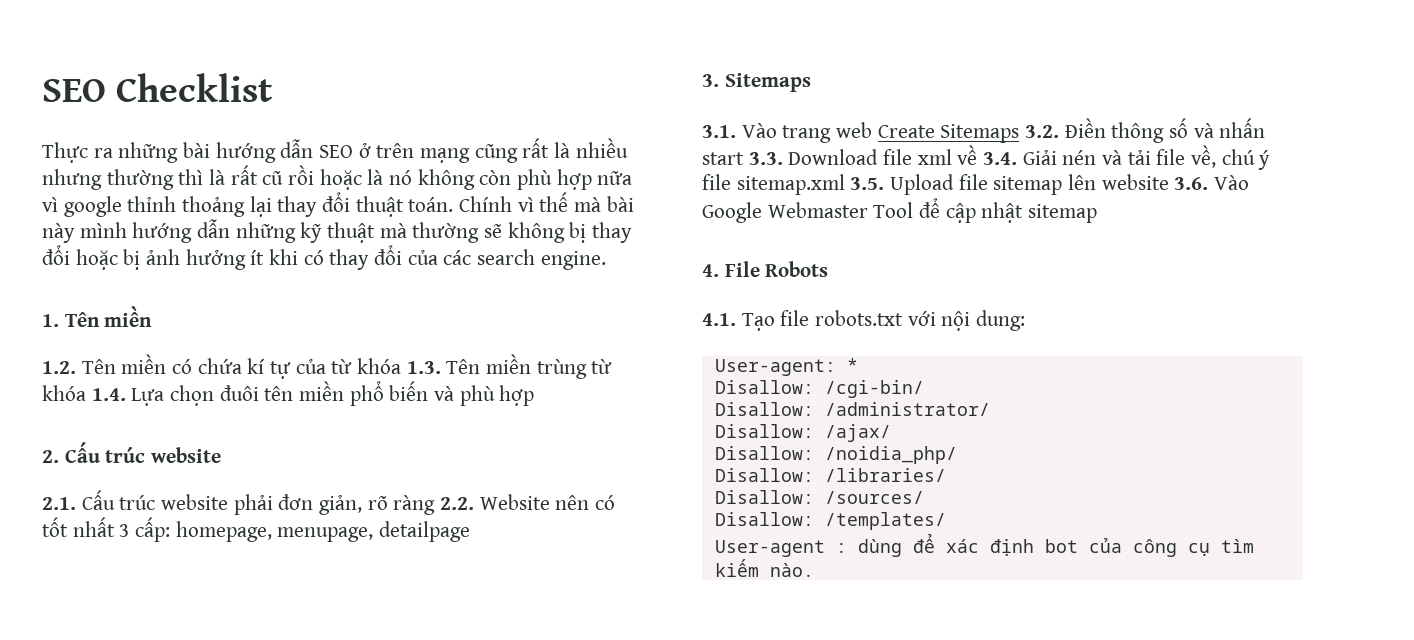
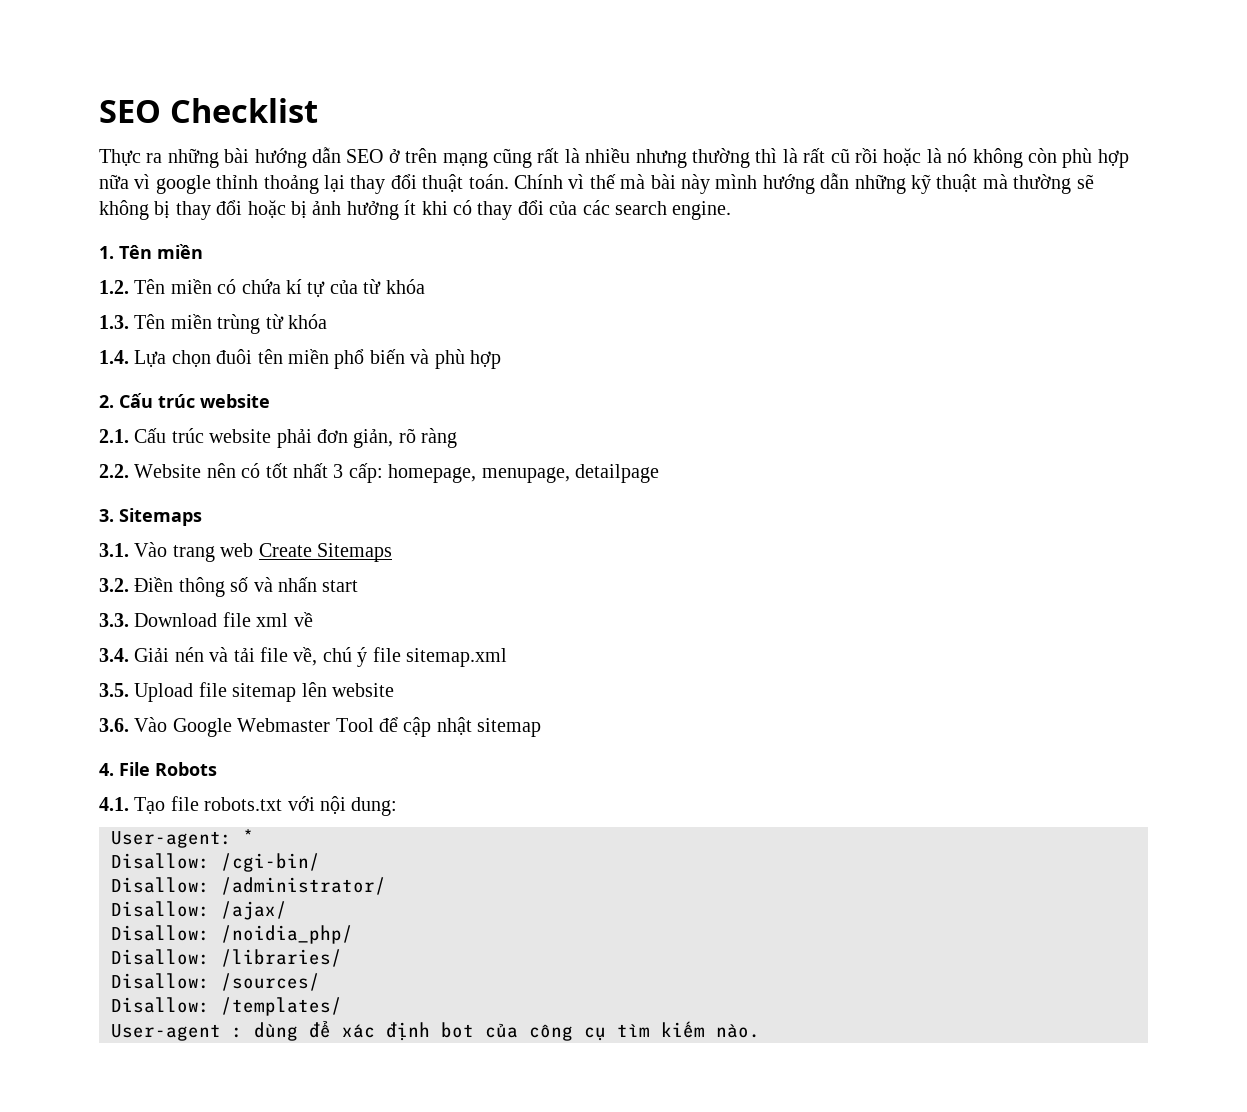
- 1.2. Tên miền có chứa kí tự của từ khóa 1.3. Tên miền trùng từ khóa 1.4. Lựa chọn đuôi tên miền phổ biến và phù hợp
+ 1.2. Tên miền có chứa kí tự của từ khóa
+ 1.3. Tên miền trùng từ khóa
+ 1.4. Lựa chọn đuôi tên miền phổ biến và phù hợp
- 2.1. Cấu trúc website phải đơn giản, rõ ràng 2.2. Website nên có tốt nhất 3 cấp: homepage, menupage, detailpage
+ 2.1. Cấu trúc website phải đơn giản, rõ ràng
+ 2.2. Website nên có tốt nhất 3 cấp: homepage, menupage, detailpage
- 3.1. Vào trang web Create Sitemaps 3.2. Điền thông số và nhấn start 3.3. Download file xml về 3.4. Giải nén và tải file về, chú ý file sitemap.xml 3.5. Upload file sitemap lên website 3.6. Vào Google Webmaster Tool để cập nhật sitemap
+ 3.1. Vào trang web Create Sitemaps
+ 3.2. Điền thông số và nhấn start
+ 3.3. Download file xml về
+ 3.4. Giải nén và tải file về, chú ý file sitemap.xml
+ 3.5. Upload file sitemap lên website
+ 3.6. Vào Google Webmaster Tool để cập nhật sitemap

